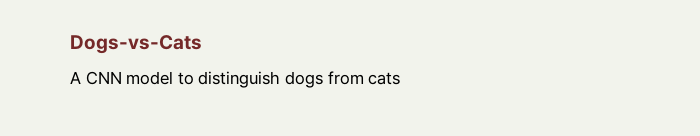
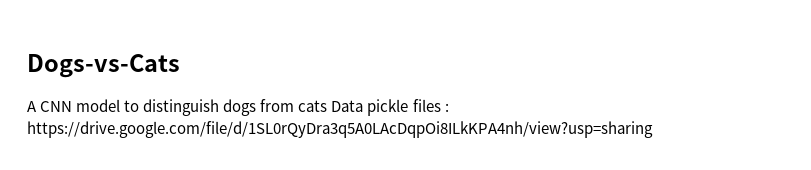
- A CNN model to distinguish dogs from cats
+ A CNN model to distinguish dogs from cats Data pickle files : https://drive.google.com/file/d/1SL0rQyDra3q5A0LAcDqpOi8ILkKPA4nh/view?usp=sharing

